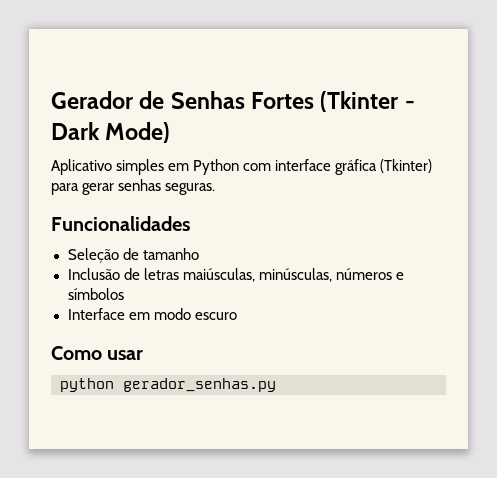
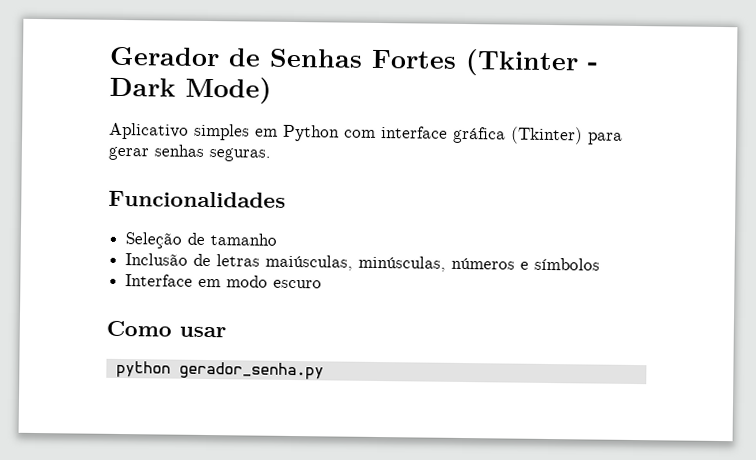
- python gerador_senhas.py
+ python gerador_senha.py

